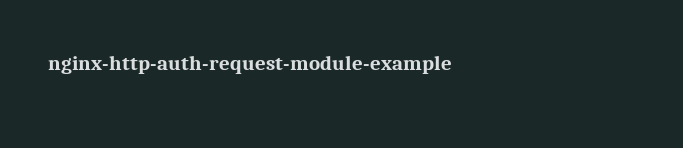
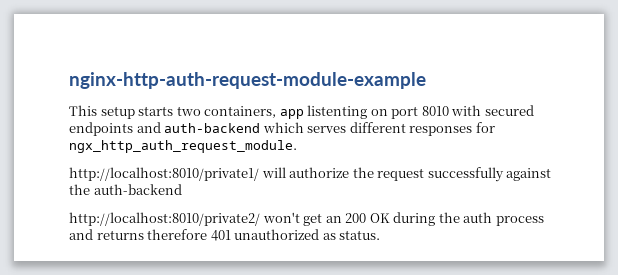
+ This setup starts two containers, app listenting on port 8010 with secured endpoints and auth-backend which serves different responses for ngx_http_auth_request_module.
+ http://localhost:8010/private1/ will authorize the request successfully against the auth-backend
+ http://localhost:8010/private2/ won't get an 200 OK during the auth process and returns therefore 401 unauthorized as status.

